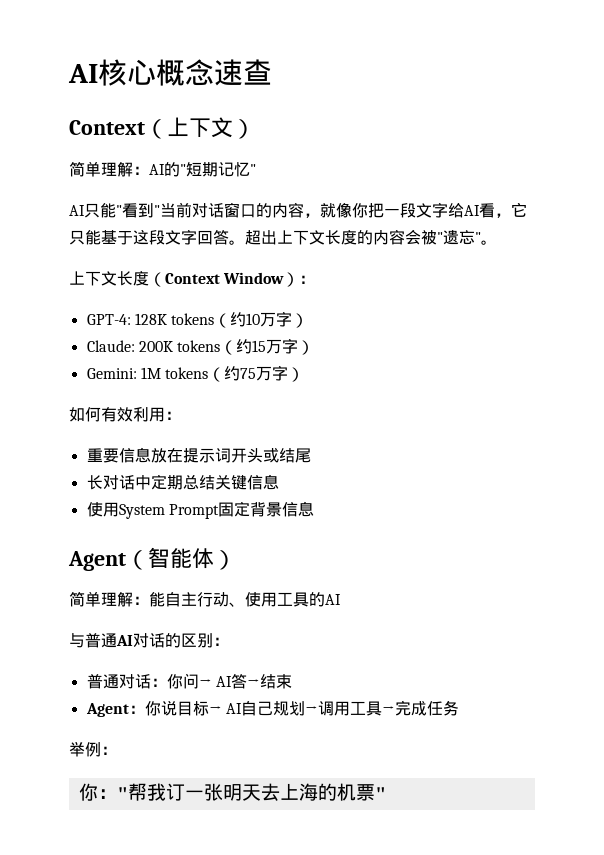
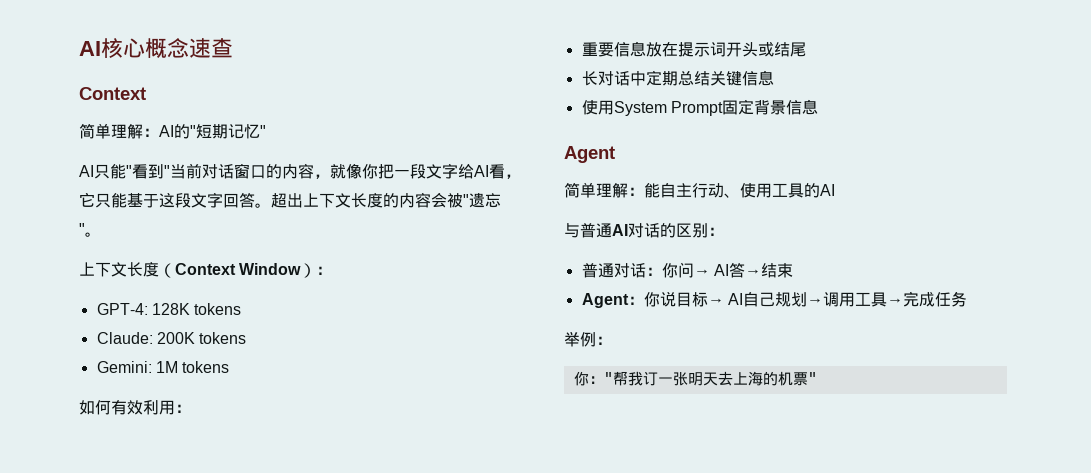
  AI核心概念速查
- Context（上下文）
+ Context
- GPT-4: 128K tokens（约10万字）
+ GPT-4: 128K tokens
- Claude: 200K tokens（约15万字）
+ Claude: 200K tokens
- Gemini: 1M tokens（约75万字）
+ Gemini: 1M tokens
  使用System Prompt固定背景信息
- Agent（智能体）
+ Agent

